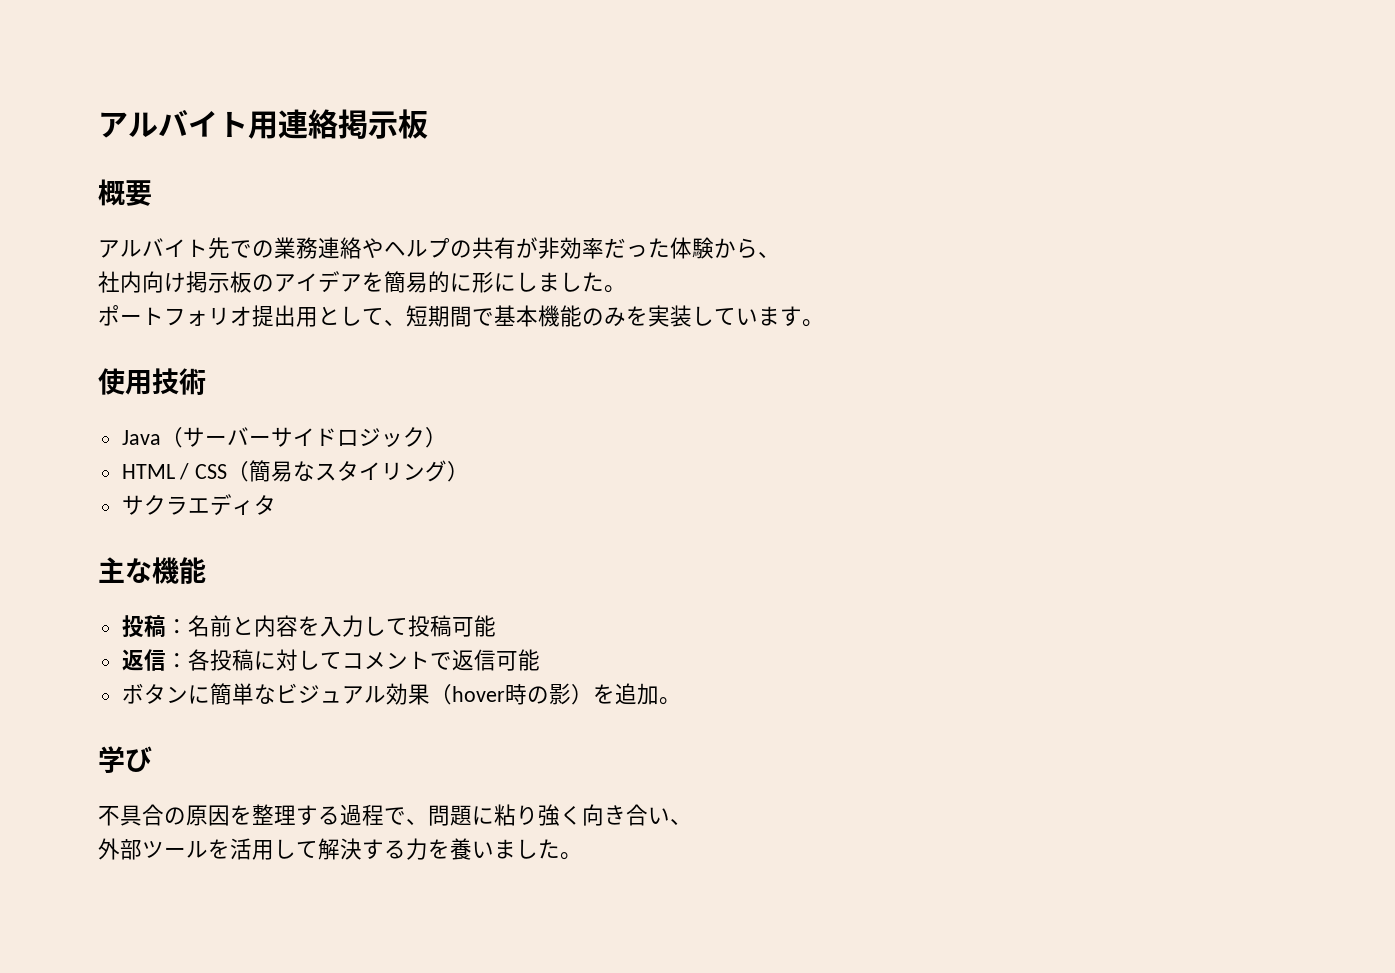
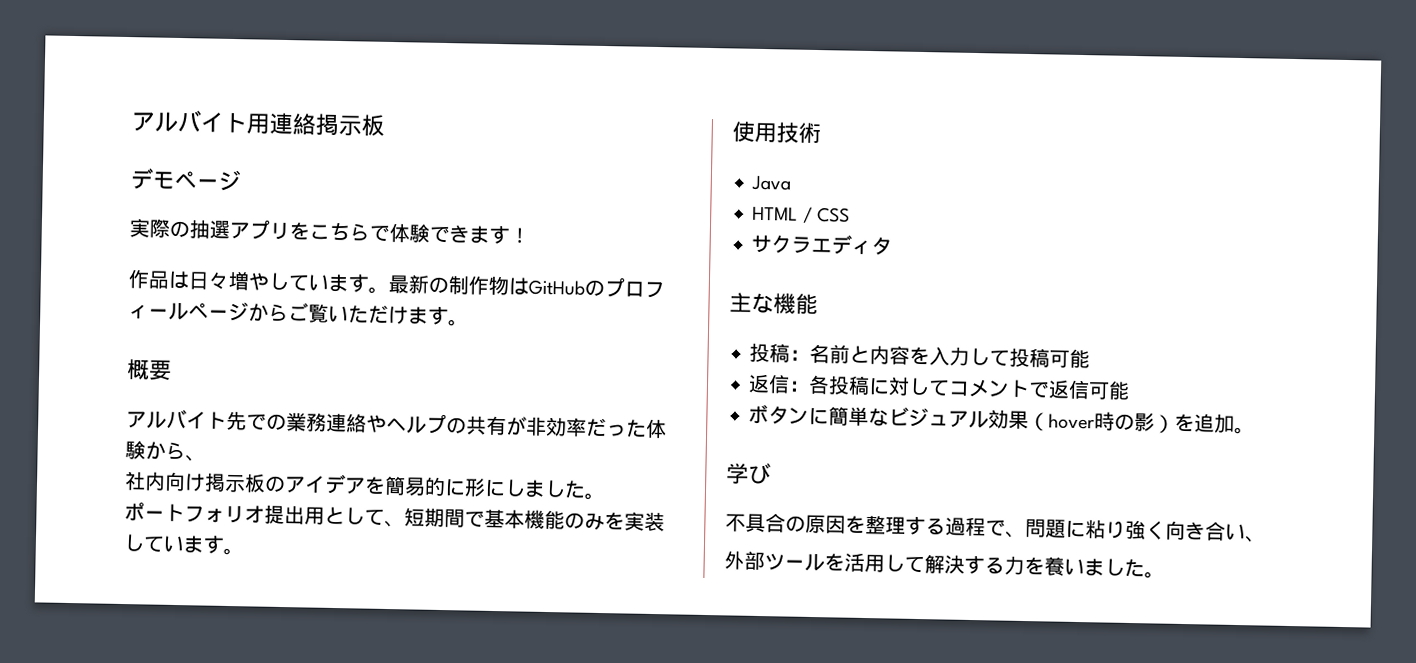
+ デモページ
+ 実際の抽選アプリをこちらで体験できます！
+ 作品は日々増やしています。最新の制作物はGitHubのプロフィールページからご覧いただけます。
- Java（サーバーサイドロジック）
- HTML / CSS（簡易なスタイリング）
+ Java
+ HTML / CSS

